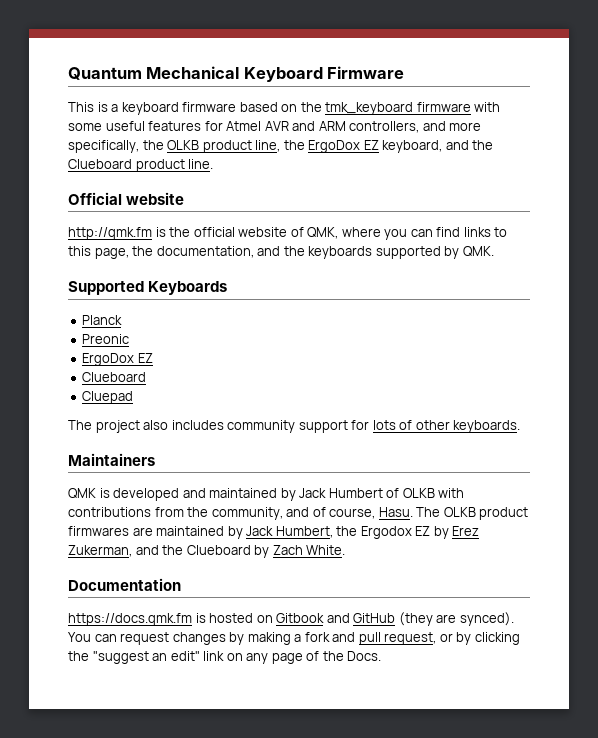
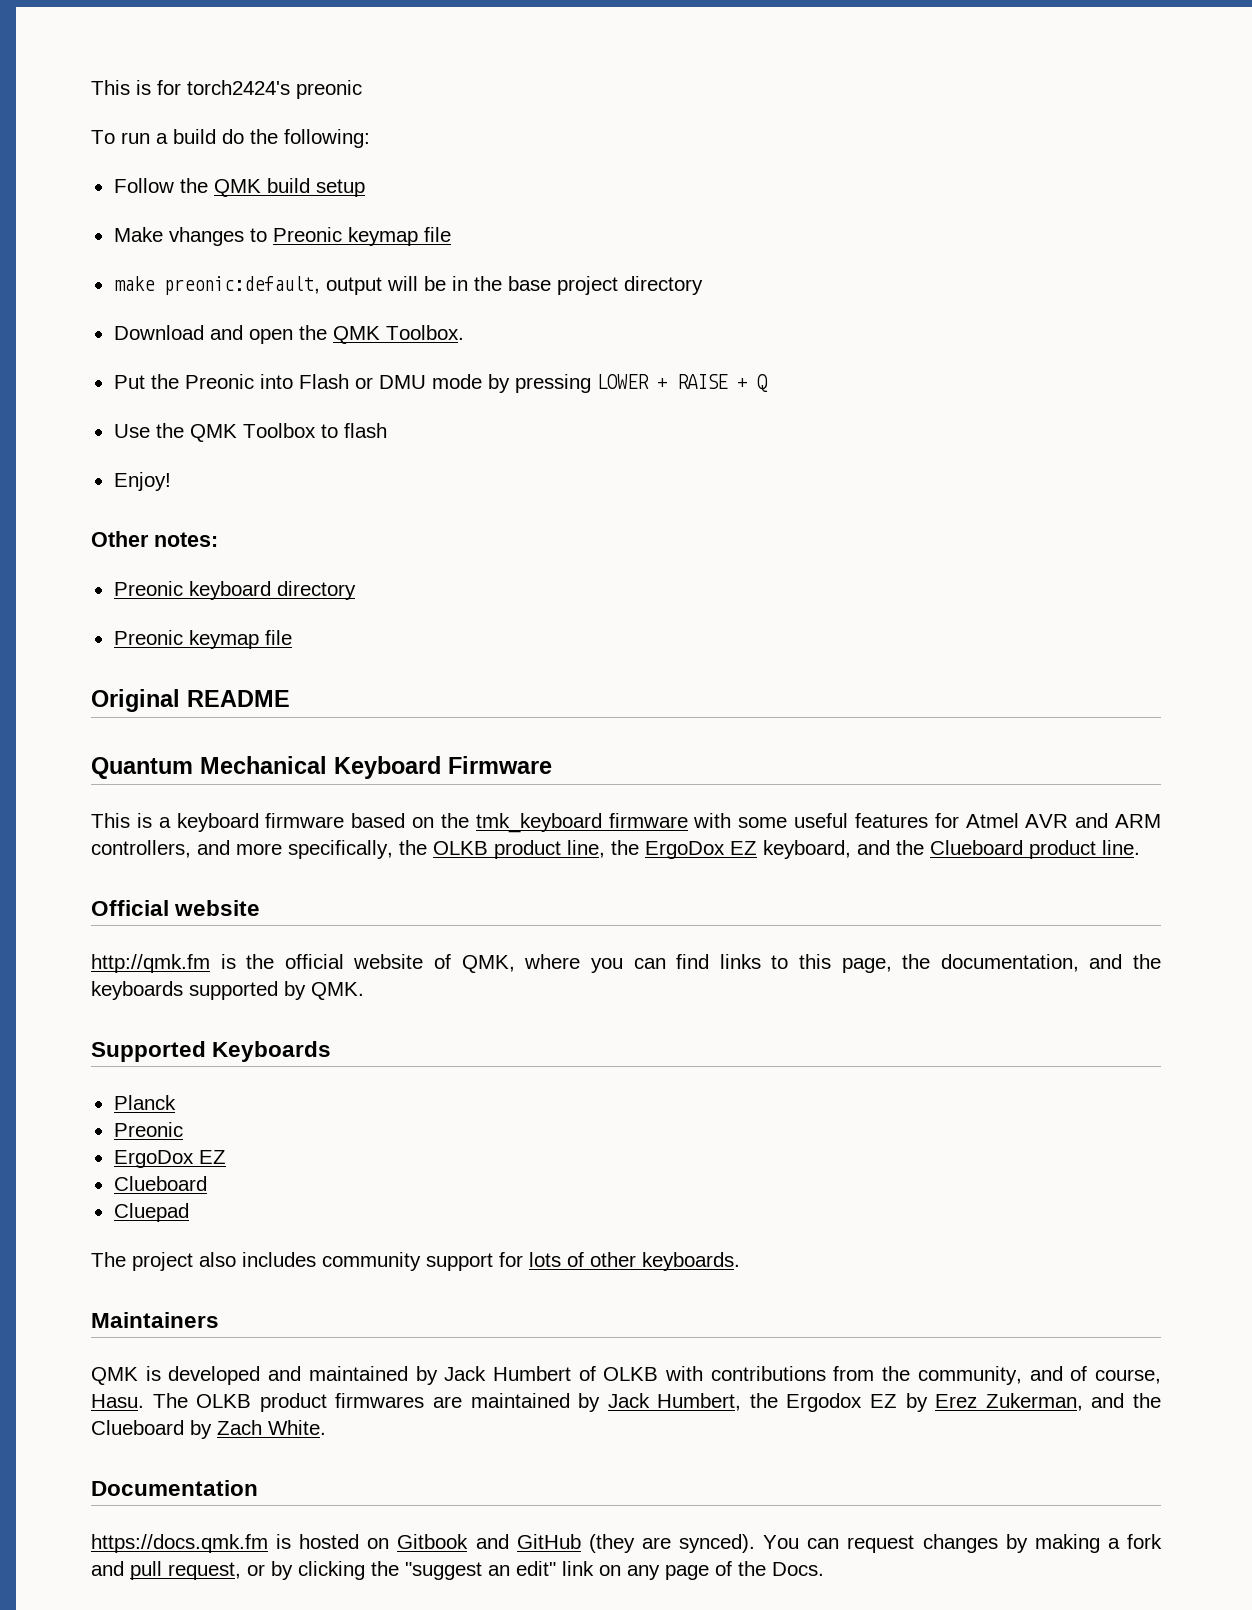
+ This is for torch2424's preonic
+ To run a build do the following:
+ Follow the QMK build setup
+ Make vhanges to Preonic keymap file
+ make preonic:default, output will be in the base project directory
+ Download and open the QMK Toolbox.
+ Put the Preonic into Flash or DMU mode by pressing LOWER + RAISE + Q
+ Use the QMK Toolbox to flash
+ Enjoy!
+ Other notes:
+ Preonic keyboard directory
+ Preonic keymap file
+ Original README

